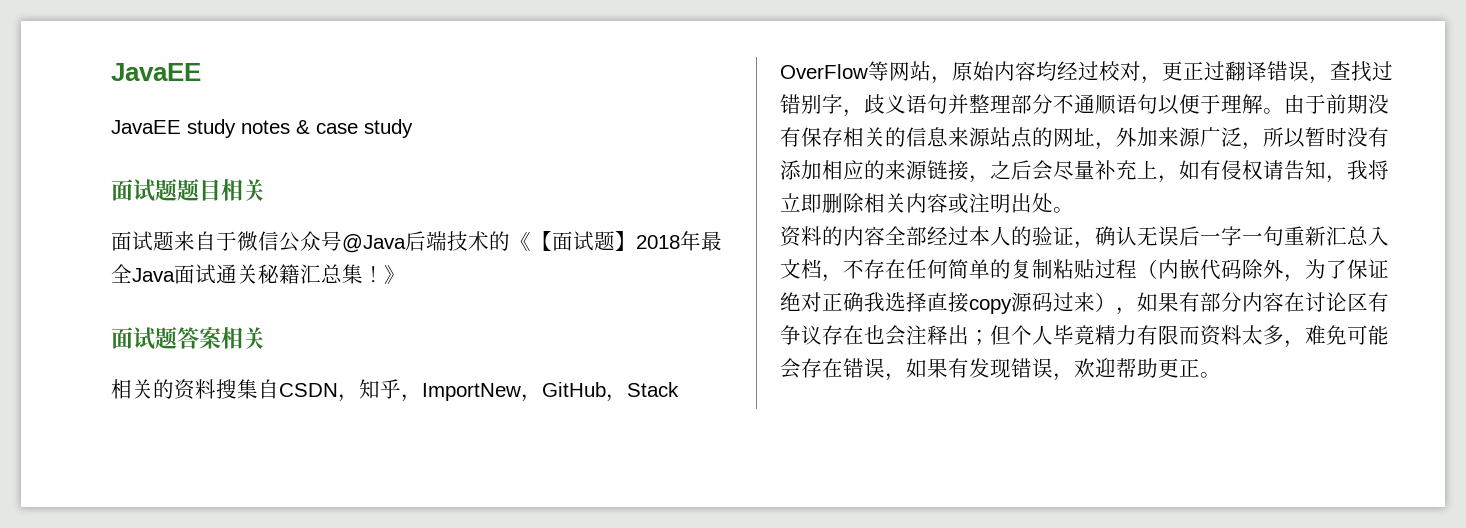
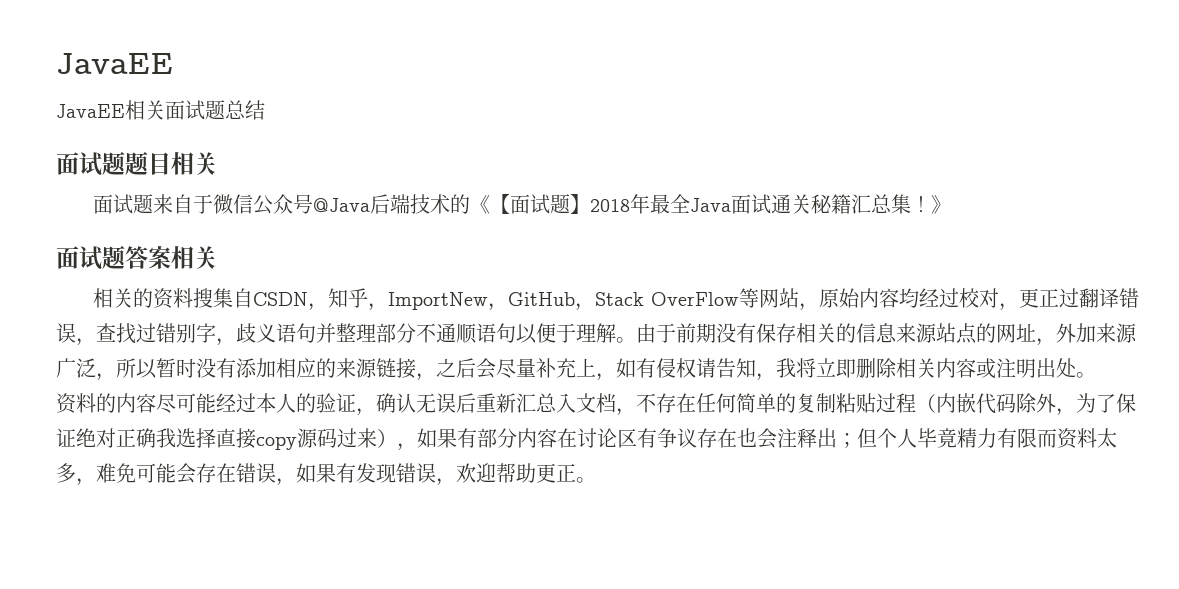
- JavaEE study notes & case study
+ JavaEE相关面试题总结
- 资料的内容全部经过本人的验证，确认无误后一字一句重新汇总入文档，不存在任何简单的复制粘贴过程（内嵌代码除外，为了保证绝对正确我选择直接copy源码过来），如果有部分内容在讨论区有争议存在也会注释出；
+ 资料的内容尽可能经过本人的验证，确认无误后重新汇总入文档，不存在任何简单的复制粘贴过程（内嵌代码除外，为了保证绝对正确我选择直接copy源码过来），如果有部分内容在讨论区有争议存在也会注释出；

